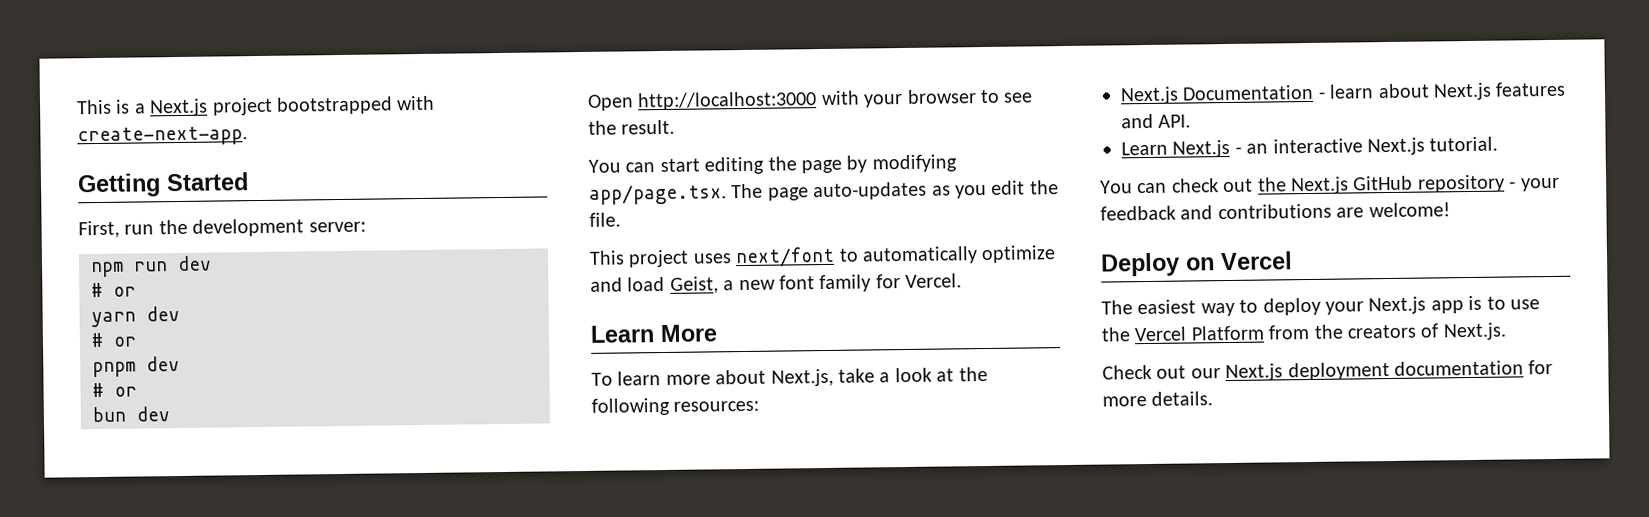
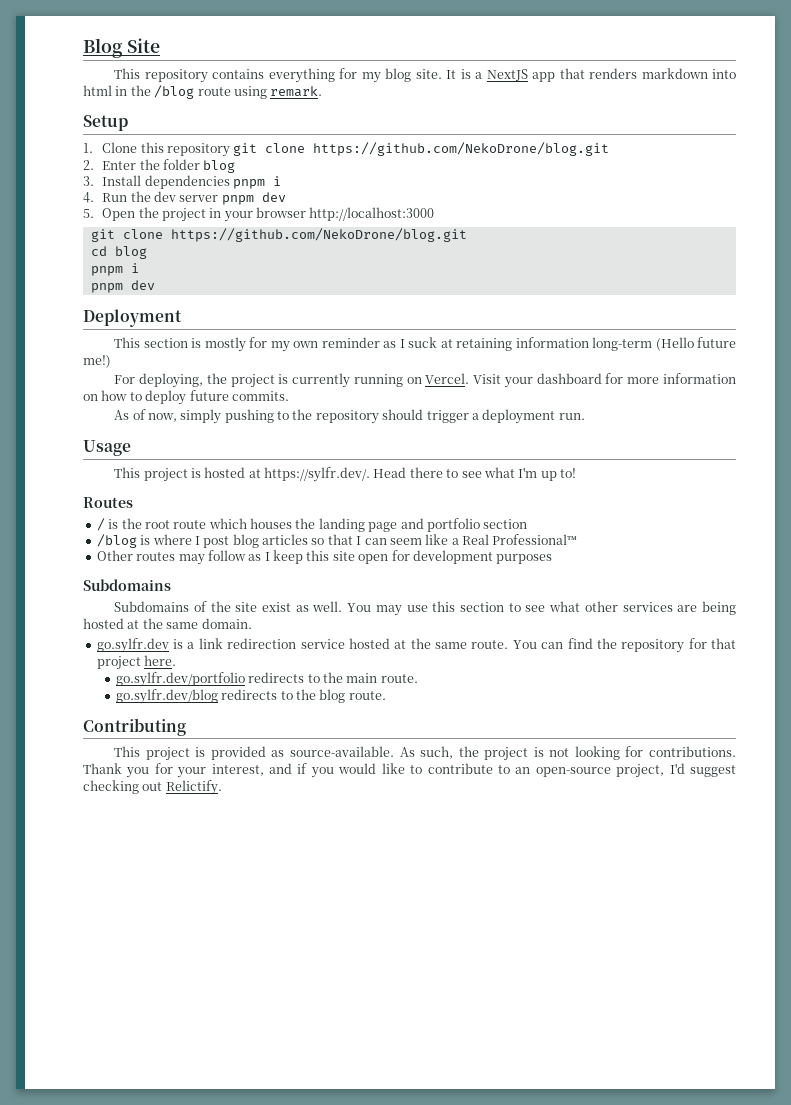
- This is a Next.js project bootstrapped with create-next-app.
- Getting Started
- First, run the development server:
- npm run dev
- # or
- yarn dev
- # or
+ Blog Site
+ This repository contains everything for my blog site. It is a NextJS app that renders markdown into html in the /blog route using remark.
+ Setup
+ 1. Clone this repository git clone https://github.com/NekoDrone/blog.git
+ 2. Enter the folder blog
+ 3. Install dependencies pnpm i
+ 4. Run the dev server pnpm dev
+ 5. Open the project in your browser http://localhost:3000
+ git clone https://github.com/NekoDrone/blog.git
+ cd blog
+ pnpm i
  pnpm dev
- # or
- bun dev
- Open http://localhost:3000 with your browser to see the result.
- You can start editing the page by modifying app/page.tsx. The page auto-updates as you edit the file.
- This project uses next/font to automatically optimize and load Geist, a new font family for Vercel.
- Learn More
- To learn more about Next.js, take a look at the following resources:
- Next.js Documentation - learn about Next.js features and API.
- Learn Next.js - an interactive Next.js tutorial.
- You can check out the Next.js GitHub repository - your feedback and contributions are welcome!
- Deploy on Vercel
- The easiest way to deploy your Next.js app is to use the Vercel Platform from the creators of Next.js.
- Check out our Next.js deployment documentation for more details.
+ Deployment
+ This section is mostly for my own reminder as I suck at retaining information long-term (Hello future me!)
+ For deploying, the project is currently running on Vercel. Visit your dashboard for more information on how to deploy future commits.
+ As of now, simply pushing to the repository should trigger a deployment run.
+ Usage
+ This project is hosted at https://sylfr.dev/. Head there to see what I'm up to!
+ Routes
+ / is the root route which houses the landing page and portfolio section
+ /blog is where I post blog articles so that I can seem like a Real Professional™
+ Other routes may follow as I keep this site open for development purposes
+ Subdomains
+ Subdomains of the site exist as well. You may use this section to see what other services are being hosted at the same domain.
+ go.sylfr.dev is a link redirection service hosted at the same route. You can find the repository for that project here.
+ go.sylfr.dev/portfolio redirects to the main route.
+ go.sylfr.dev/blog redirects to the blog route.
+ Contributing
+ This project is provided as source-available. As such, the project is not looking for contributions. Thank you for your interest, and if you would like to contribute to an open-source project, I'd suggest checking out Relictify.

